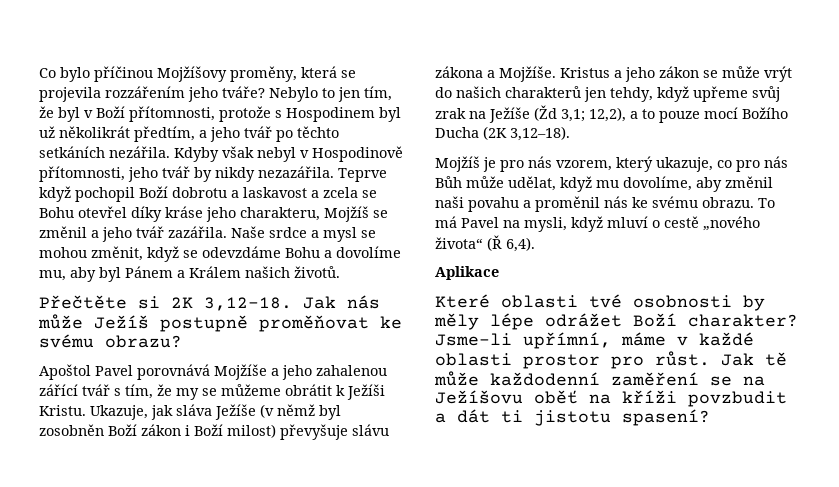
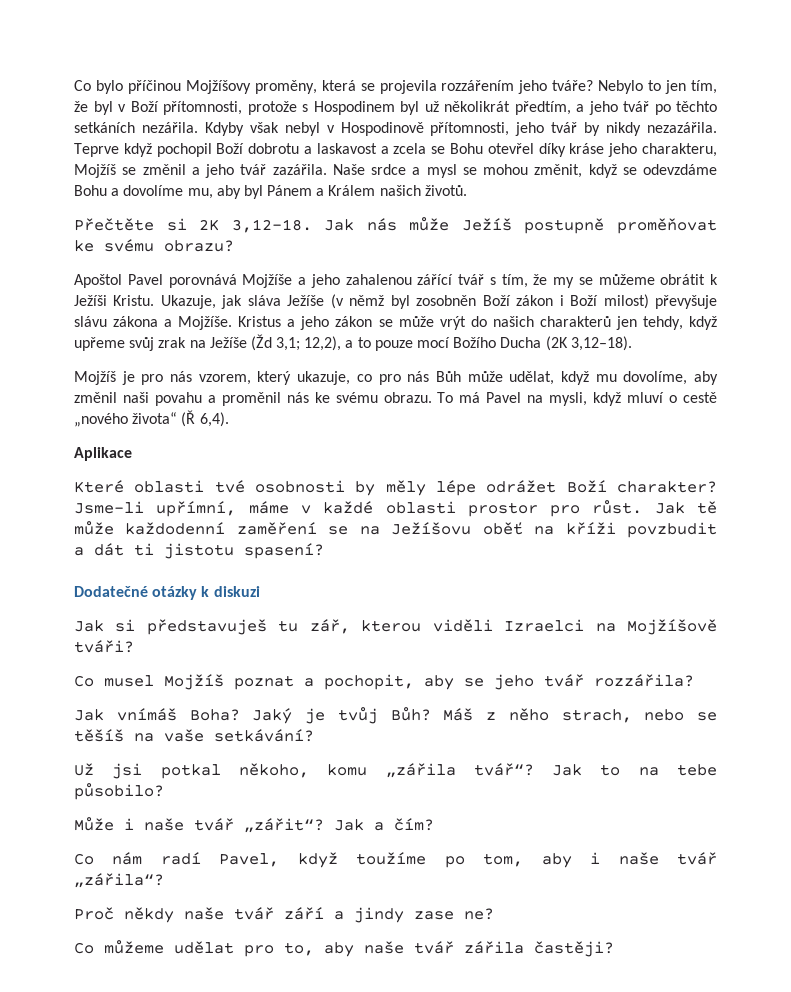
+ Dodatečné otázky k diskuzi
+ Jak si představuješ tu zář, kterou viděli Izraelci na Mojžíšově tváři?
+ Co musel Mojžíš poznat a pochopit, aby se jeho tvář rozzářila?
+ Jak vnímáš Boha? Jaký je tvůj Bůh? Máš z něho strach, nebo se těšíš na vaše setkávání?
+ Už jsi potkal někoho, komu „zářila tvář“? Jak to na tebe působilo?
+ Může i naše tvář „zářit“? Jak a čím?
+ Co nám radí Pavel, když toužíme po tom, aby i naše tvář „zářila“?
+ Proč někdy naše tvář září a jindy zase ne?
+ Co můžeme udělat pro to, aby naše tvář zářila častěji?

